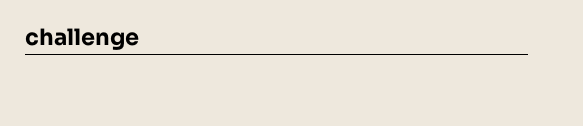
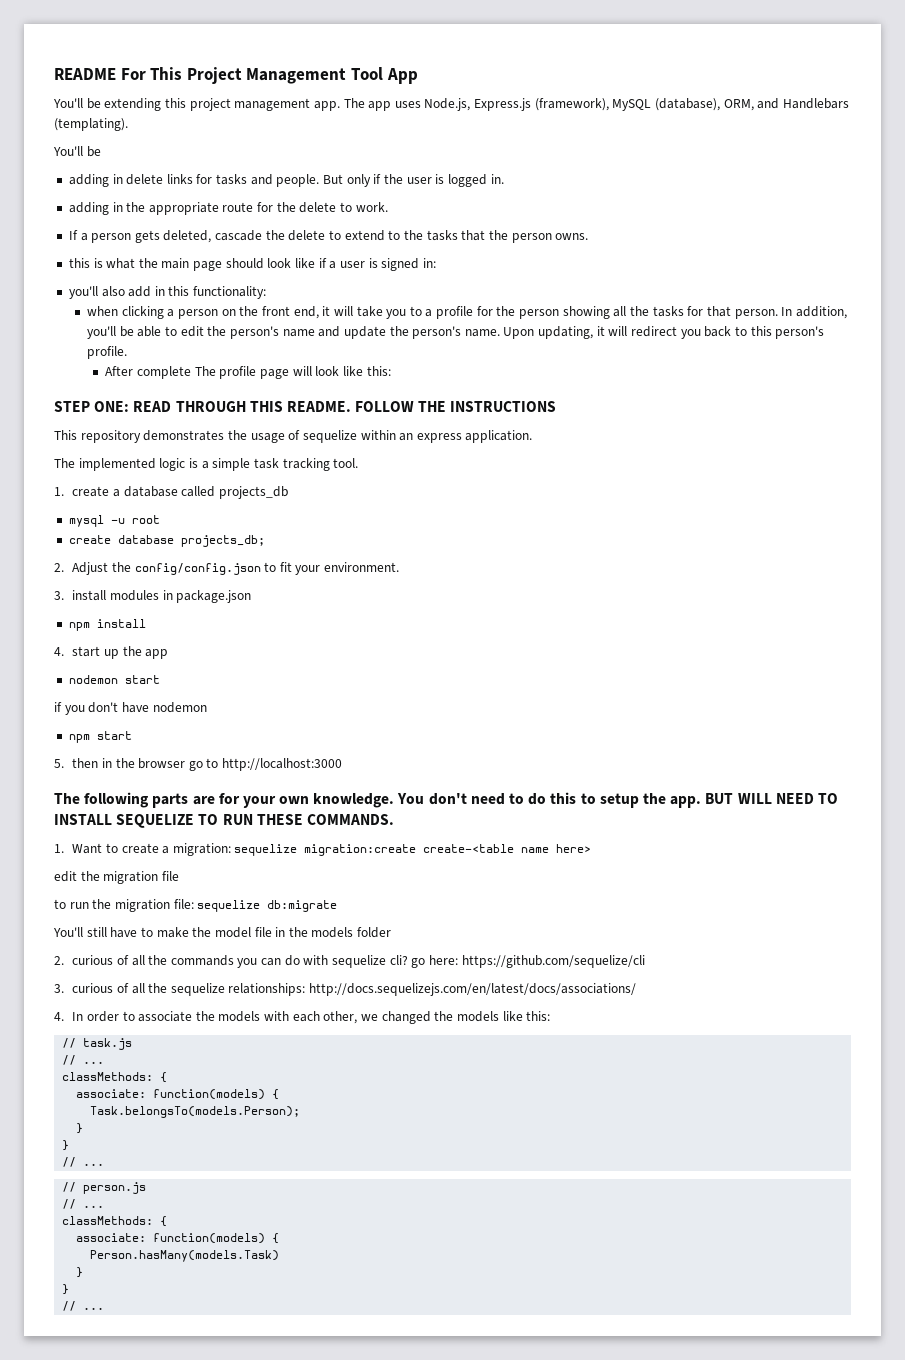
- challenge
+ README For This Project Management Tool App
+ You'll be extending this project management app. The app uses Node.js, Express.js (framework), MySQL (database), ORM, and Handlebars (templating).
+ You'll be
+ adding in delete links for tasks and people. But only if the user is logged in.
+ adding in the appropriate route for the delete to work.
+ If a person gets deleted, cascade the delete to extend to the tasks that the person owns.
+ this is what the main page should look like if a user is signed in:
+ you'll also add in this functionality:
+ when clicking a person on the front end, it will take you to a profile for the person showing all the tasks for that person. In addition, you'll be able to edit the person's name and update the person's name. Upon updating, it will redirect you back to this person's profile.
+ After complete The profile page will look like this:
+ STEP ONE: READ THROUGH THIS README. FOLLOW THE INSTRUCTIONS
+ This repository demonstrates the usage of sequelize within an express application.
+ The implemented logic is a simple task tracking tool.
+ 1. create a database called projects_db
+ mysql -u root
+ create database projects_db;
+ 2. Adjust the config/config.json to fit your environment.
+ 3. install modules in package.json
+ npm install
+ 4. start up the app
+ nodemon start
+ if you don't have nodemon
+ npm start
+ 5. then in the browser go to http://localhost:3000
+ The following parts are for your own knowledge. You don't need to do this to setup the app. BUT WILL NEED TO INSTALL SEQUELIZE TO RUN THESE COMMANDS.
+ 1. Want to create a migration: sequelize migration:create create-<table name here>
+ edit the migration file
+ to run the migration file: sequelize db:migrate
+ You'll still have to make the model file in the models folder
+ 2. curious of all the commands you can do with sequelize cli? go here: https://github.com/sequelize/cli
+ 3. curious of all the sequelize relationships: http://docs.sequelizejs.com/en/latest/docs/associations/
+ 4. In order to associate the models with each other, we changed the models like this:
+ // task.js
+ // ...
+ classMethods: {
+ associate: function(models) {
+ Task.belongsTo(models.Person);
+ }
+ }
+ // ...
+ // person.js
+ // ...
+ classMethods: {
+ associate: function(models) {
+ Person.hasMany(models.Task)
+ }
+ }
+ // ...

